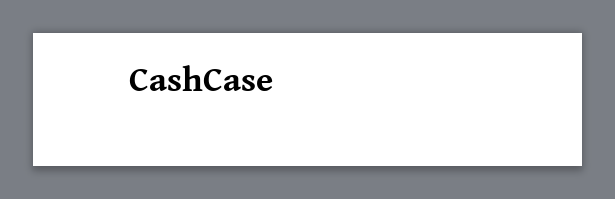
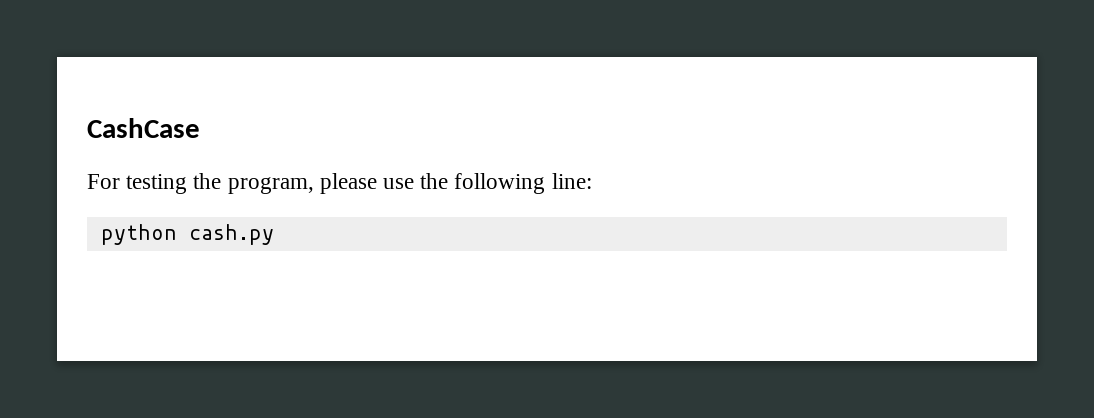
+ For testing the program, please use the following line:
+ python cash.py

